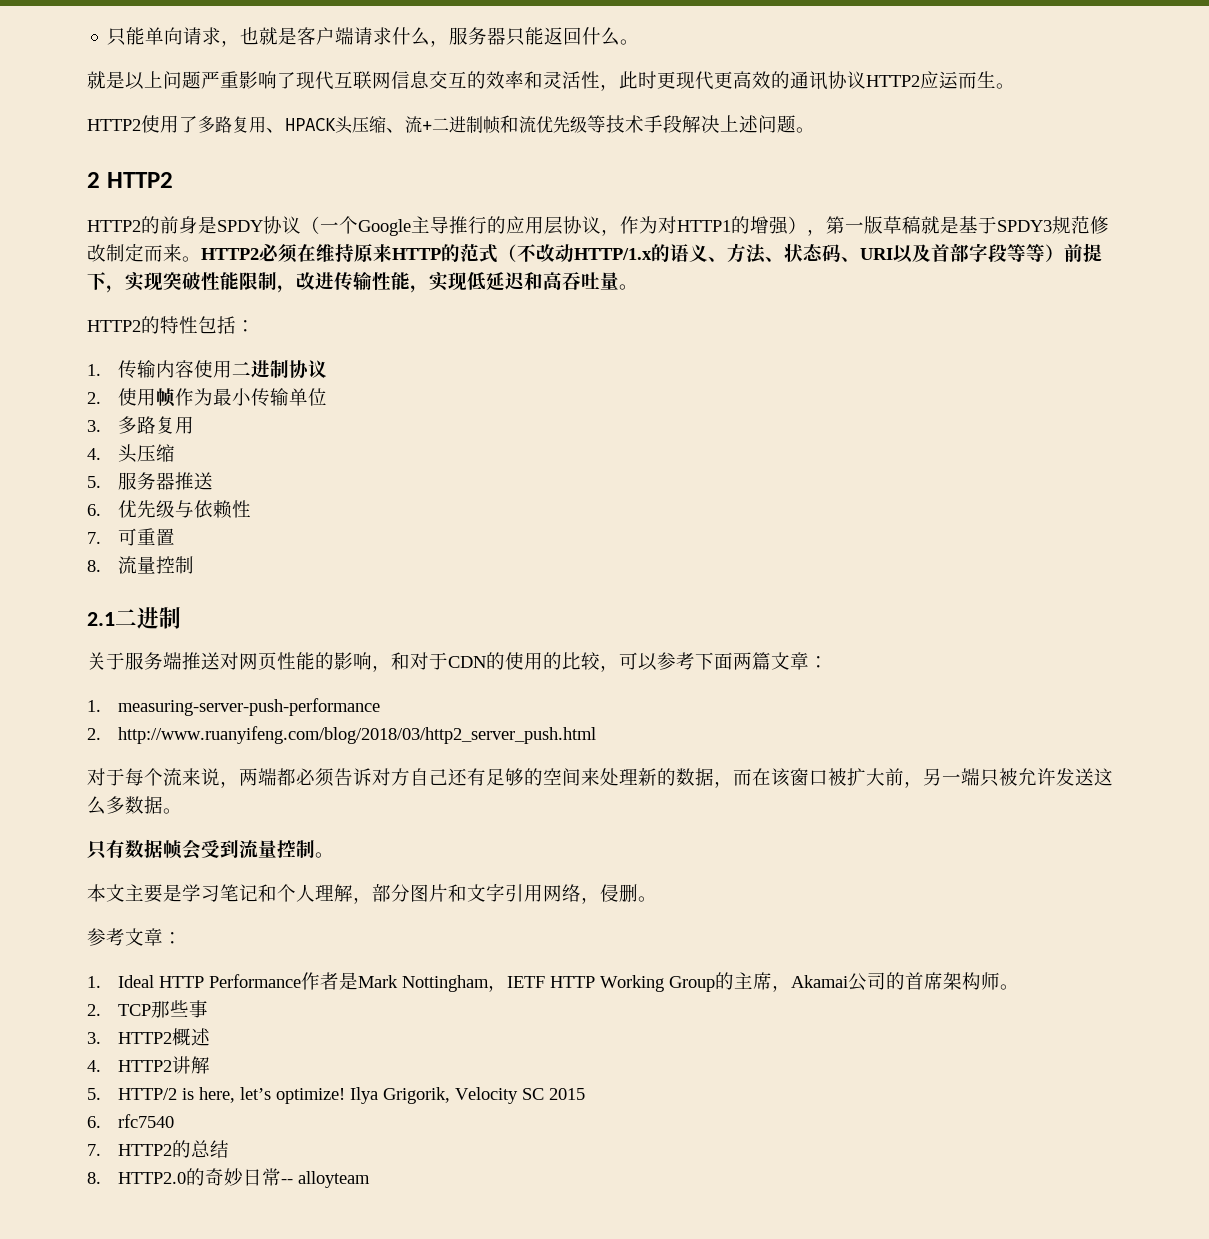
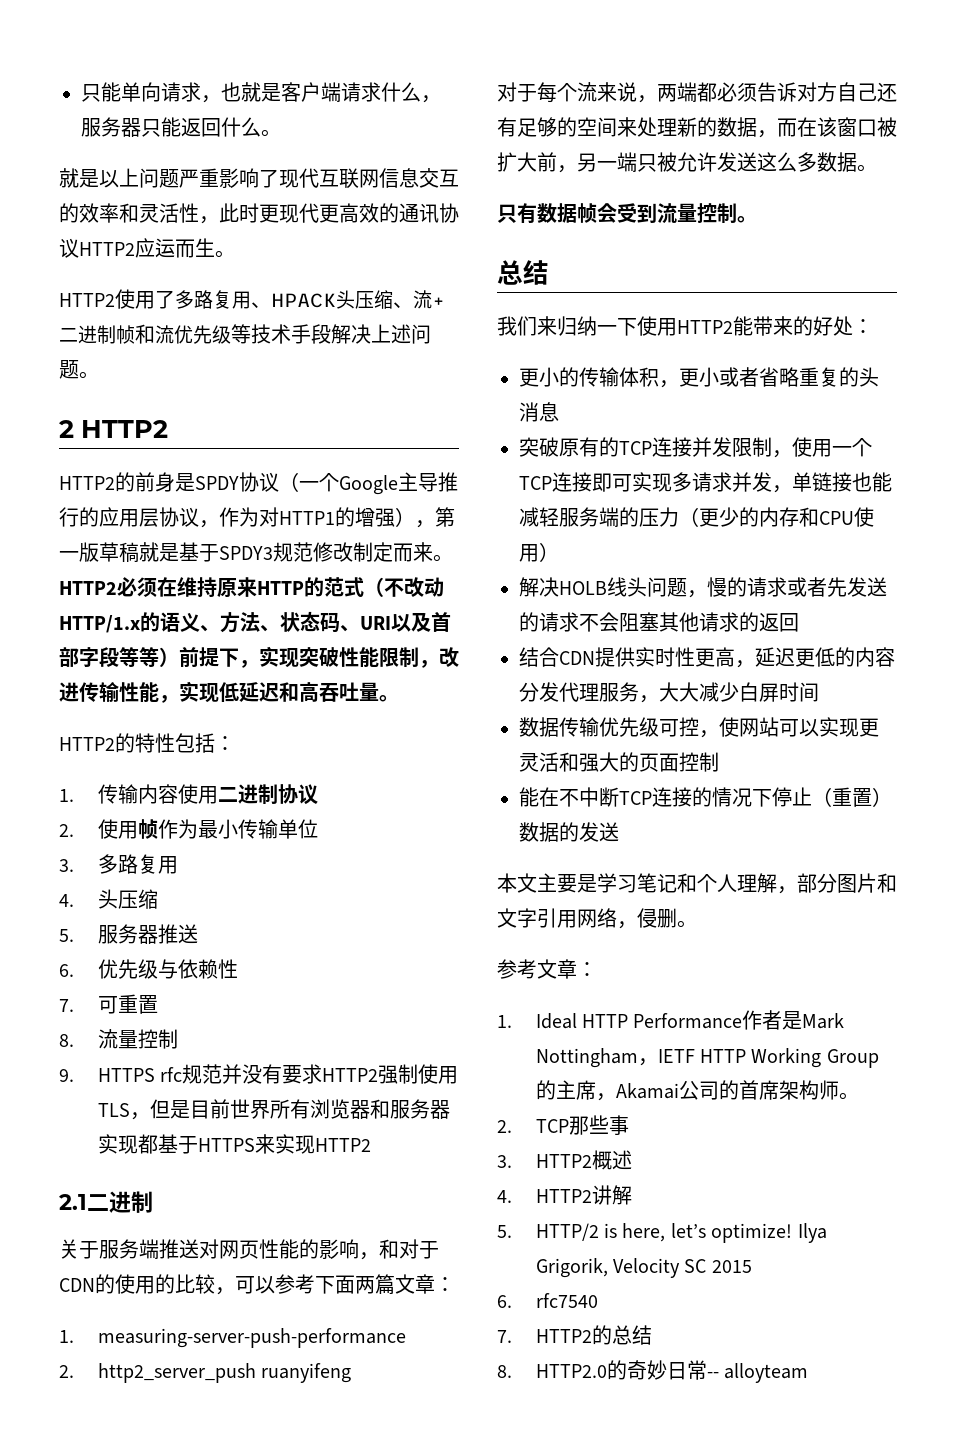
+ 9. HTTPS rfc规范并没有要求HTTP2强制使用TLS，但是目前世界所有浏览器和服务器实现都基于HTTPS来实现HTTP2
- 2. http://www.ruanyifeng.com/blog/2018/03/http2_server_push.html
+ 2. http2_server_push ruanyifeng
  只有数据帧会受到流量控制。
+ 总结
+ 我们来归纳一下使用HTTP2能带来的好处：
+ 更小的传输体积，更小或者省略重复的头消息
+ 突破原有的TCP连接并发限制，使用一个TCP连接即可实现多请求并发，单链接也能减轻服务端的压力（更少的内存和CPU使用）
+ 解决HOLB线头问题，慢的请求或者先发送的请求不会阻塞其他请求的返回
+ 结合CDN提供实时性更高，延迟更低的内容分发代理服务，大大减少白屏时间
+ 数据传输优先级可控，使网站可以实现更灵活和强大的页面控制
+ 能在不中断TCP连接的情况下停止（重置）数据的发送

